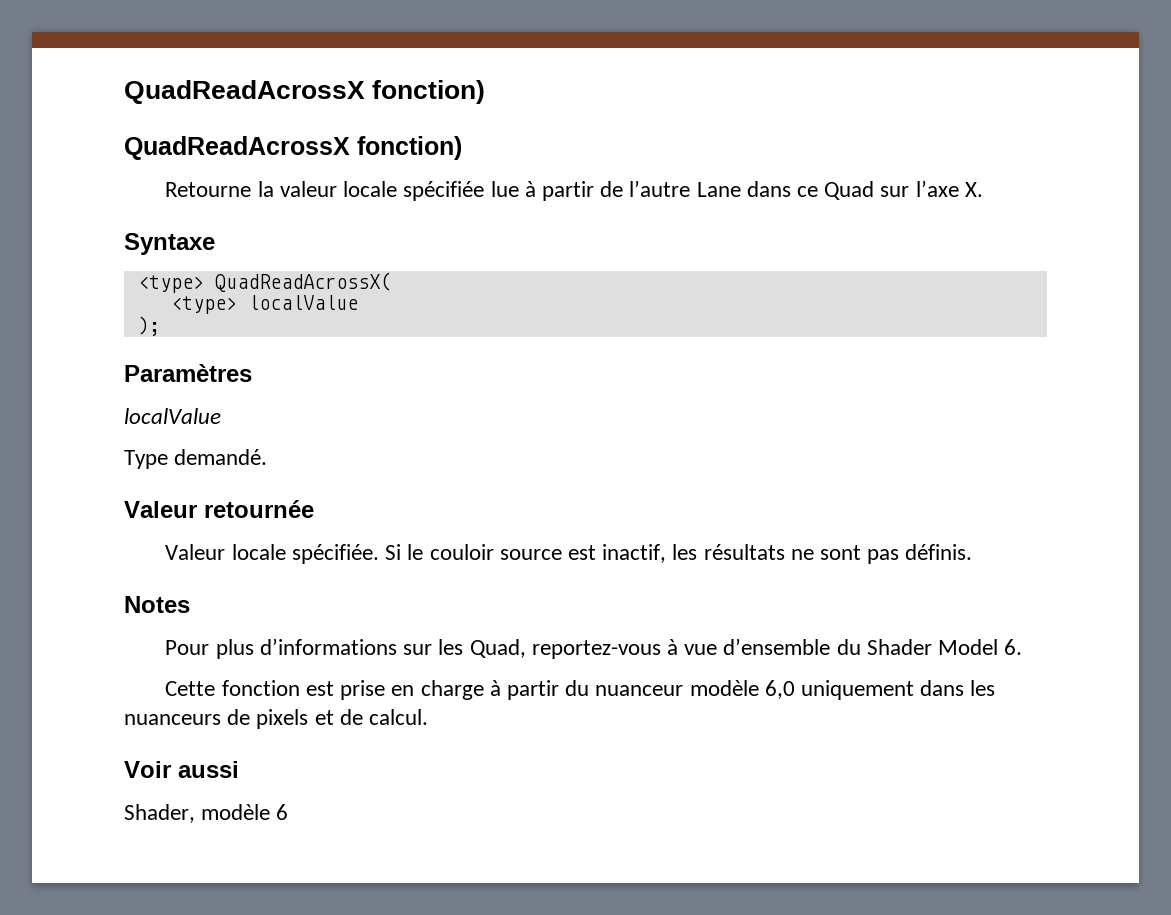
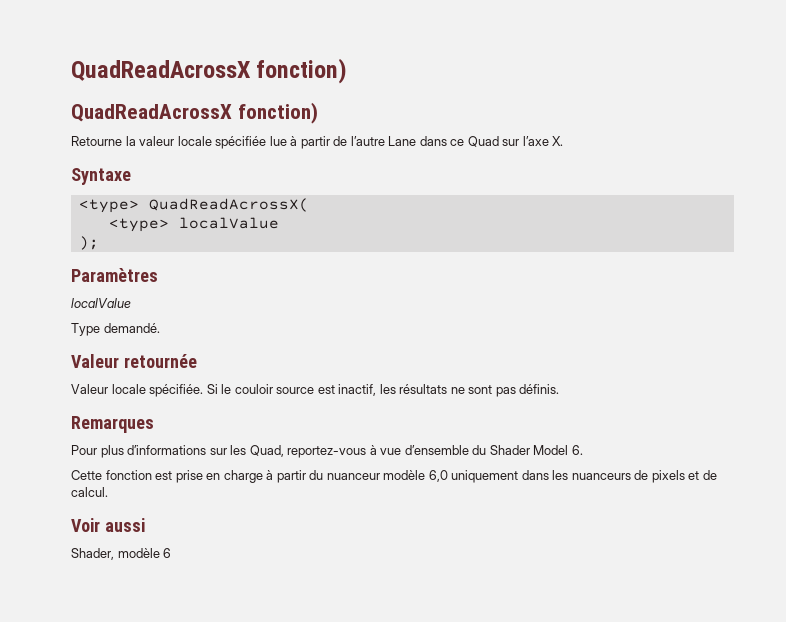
- Notes
+ Remarques

